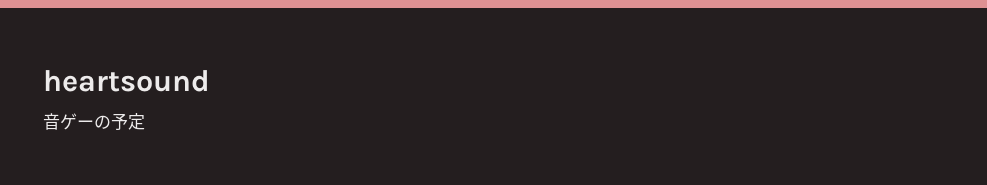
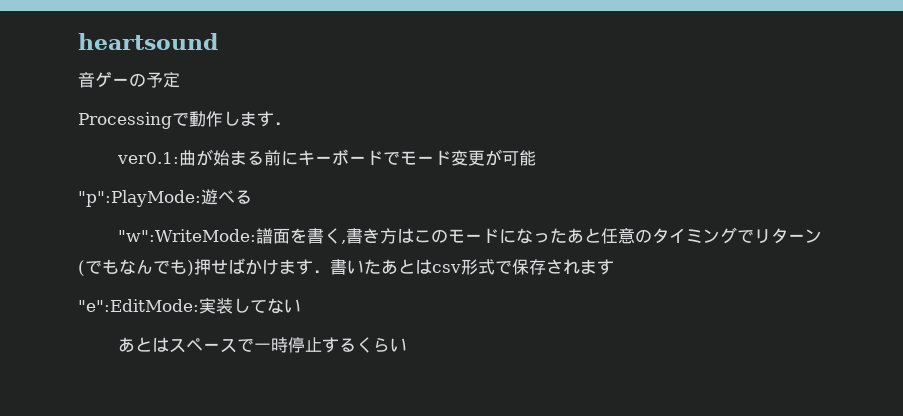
+ Processingで動作します．
+ ver0.1:曲が始まる前にキーボードでモード変更が可能
+ "p":PlayMode:遊べる
+ "w":WriteMode:譜面を書く,書き方はこのモードになったあと任意のタイミングでリターン(でもなんでも)押せばかけます．書いたあとはcsv形式で保存されます
+ "e":EditMode:実装してない
+ あとはスペースで一時停止するくらい

